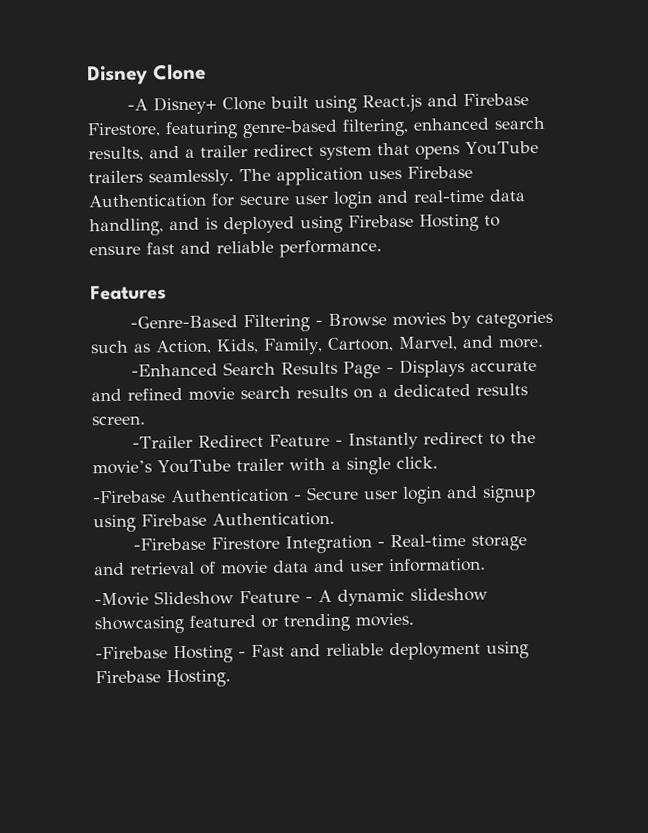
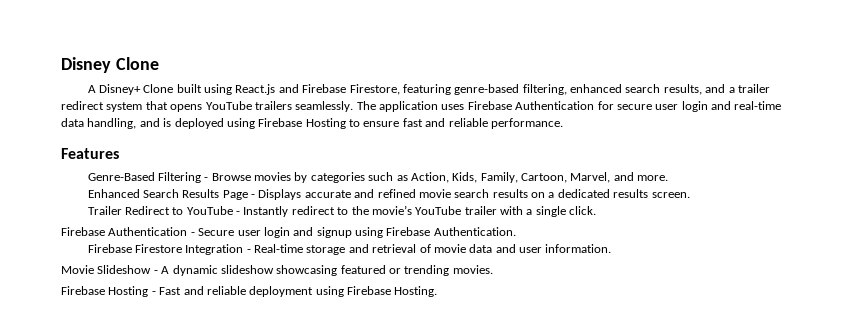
- -A Disney+ Clone built using React.js and Firebase Firestore, featuring genre-based filtering, enhanced search results, and a trailer redirect system that opens YouTube trailers seamlessly.
+ A Disney+ Clone built using React.js and Firebase Firestore, featuring genre-based filtering, enhanced search results, and a trailer redirect system that opens YouTube trailers seamlessly.
- -Genre-Based Filtering - Browse movies by categories such as Action, Kids, Family, Cartoon, Marvel, and more.
+ Genre-Based Filtering - Browse movies by categories such as Action, Kids, Family, Cartoon, Marvel, and more.
- -Enhanced Search Results Page - Displays accurate and refined movie search results on a dedicated results screen.
+ Enhanced Search Results Page - Displays accurate and refined movie search results on a dedicated results screen.
- -Trailer Redirect Feature - Instantly redirect to the movie’s YouTube trailer with a single click.
+ Trailer Redirect to YouTube - Instantly redirect to the movie’s YouTube trailer with a single click.
- -Firebase Authentication - Secure user login and signup using Firebase Authentication.
+ Firebase Authentication - Secure user login and signup using Firebase Authentication.
- -Firebase Firestore Integration - Real-time storage and retrieval of movie data and user information.
+ Firebase Firestore Integration - Real-time storage and retrieval of movie data and user information.
- -Movie Slideshow Feature - A dynamic slideshow showcasing featured or trending movies.
+ Movie Slideshow - A dynamic slideshow showcasing featured or trending movies.
- -Firebase Hosting - Fast and reliable deployment using Firebase Hosting.
+ Firebase Hosting - Fast and reliable deployment using Firebase Hosting.

